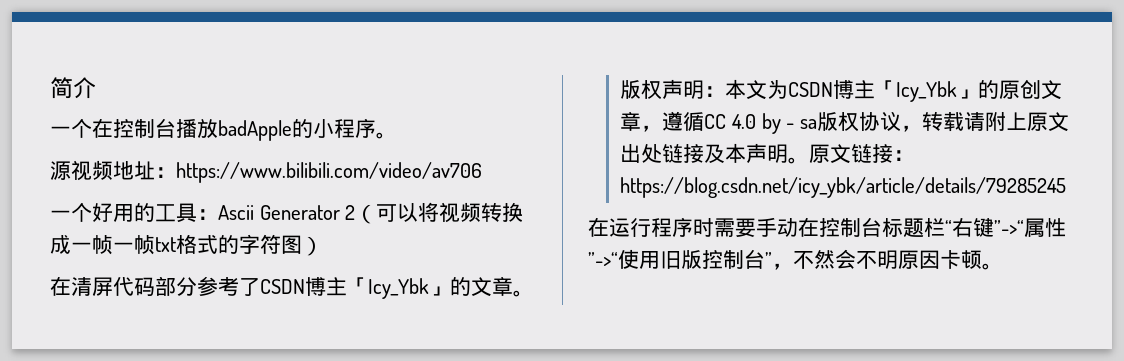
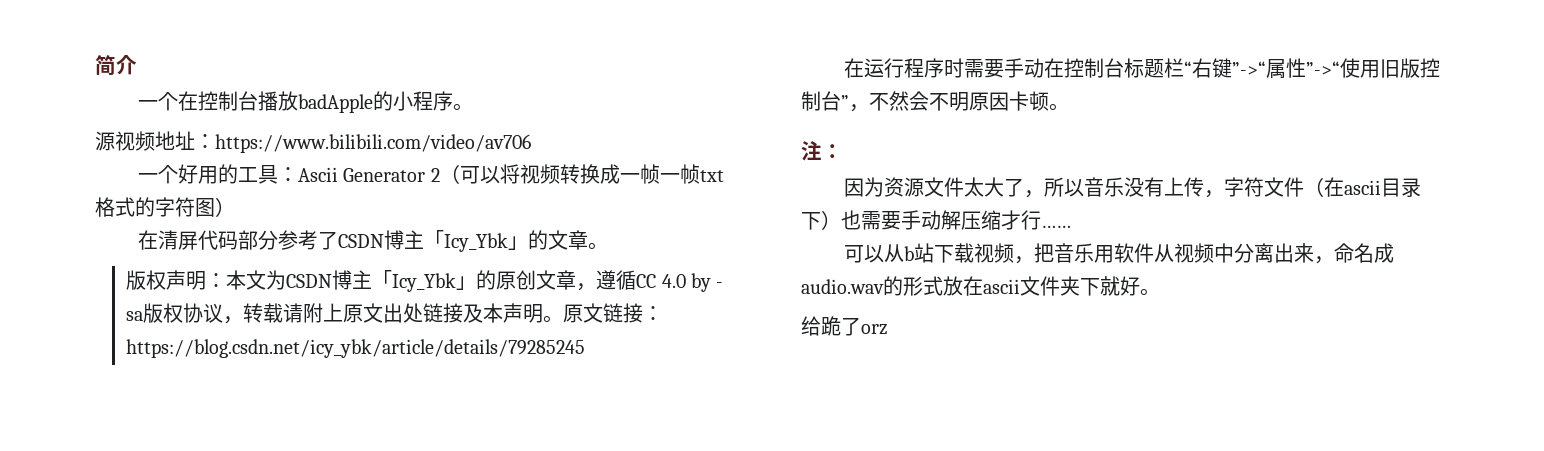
+ 注：
+ 因为资源文件太大了，所以音乐没有上传，字符文件（在ascii目录下）也需要手动解压缩才行……
+ 可以从b站下载视频，把音乐用软件从视频中分离出来，命名成audio.wav的形式放在ascii文件夹下就好。
+ 给跪了orz

